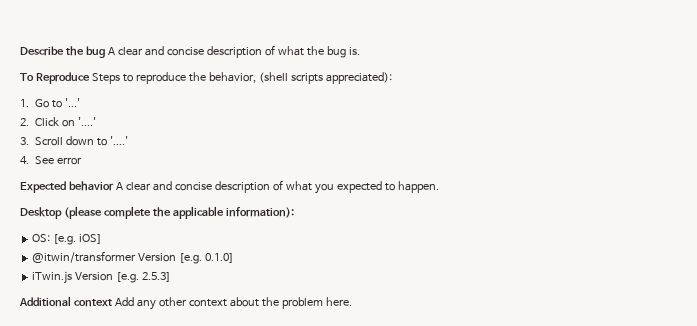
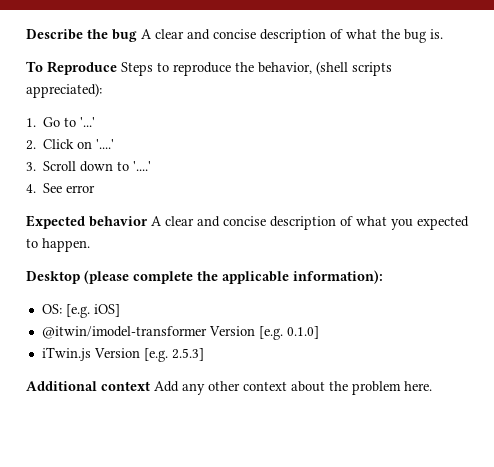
- @itwin/transformer Version [e.g. 0.1.0]
+ @itwin/imodel-transformer Version [e.g. 0.1.0]

